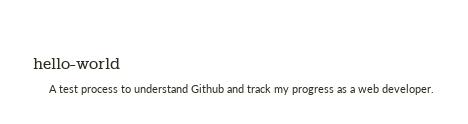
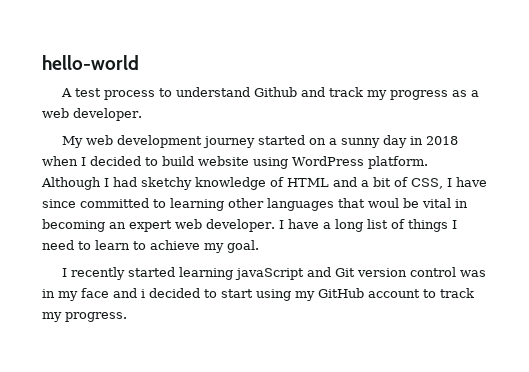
+ My web development journey started on a sunny day in 2018 when I decided to build website using WordPress platform. Although I had sketchy knowledge of HTML and a bit of CSS, I have since committed to learning other languages that woul be vital in becoming an expert web developer. I have a long list of things I need to learn to achieve my goal.
+ I recently started learning javaScript and Git version control was in my face and i decided to start using my GitHub account to track my progress.

